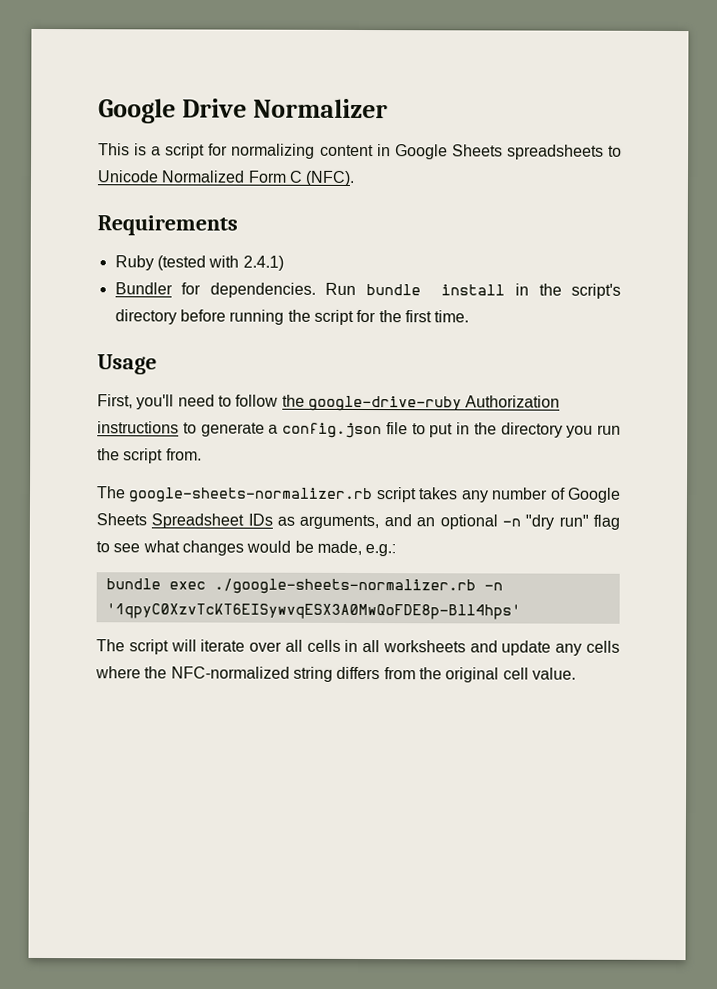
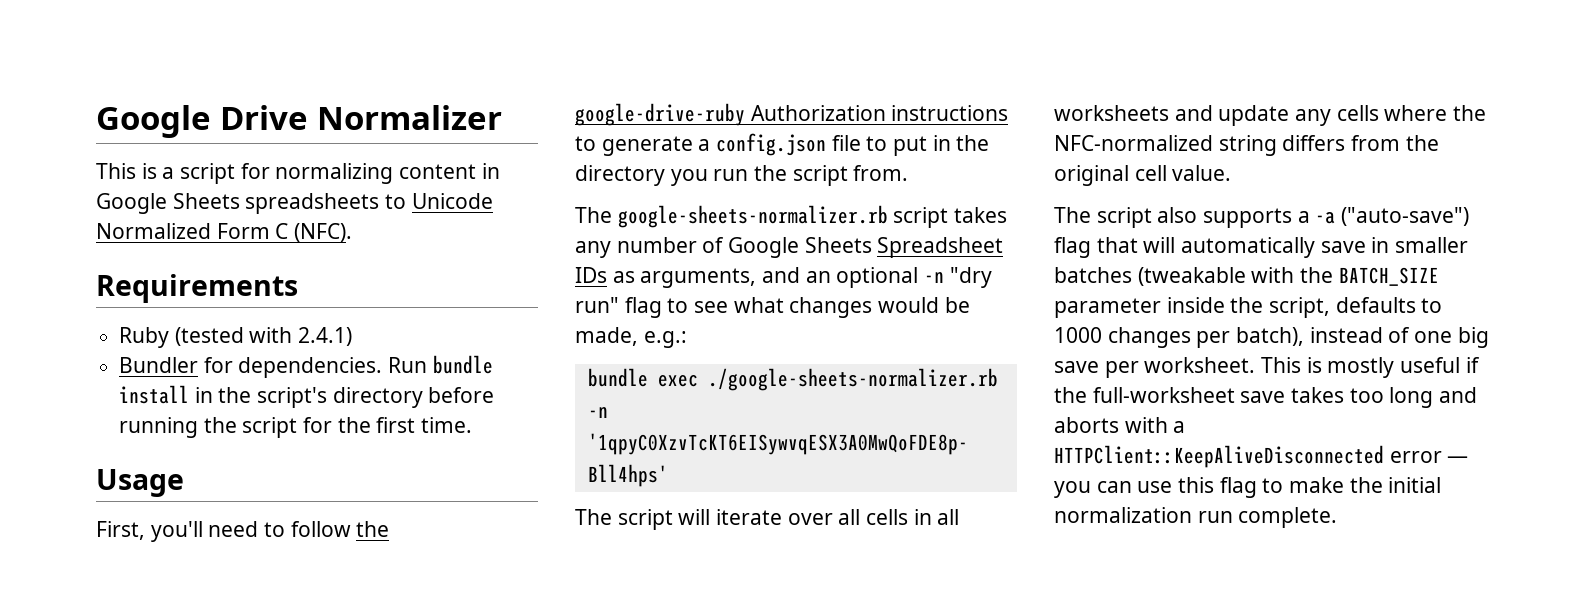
+ The script also supports a -a ("auto-save") flag that will automatically save in smaller batches (tweakable with the BATCH_SIZE parameter inside the script, defaults to 1000 changes per batch), instead of one big save per worksheet. This is mostly useful if the full-worksheet save takes too long and aborts with a HTTPClient::KeepAliveDisconnected error — you can use this flag to make the initial normalization run complete.

